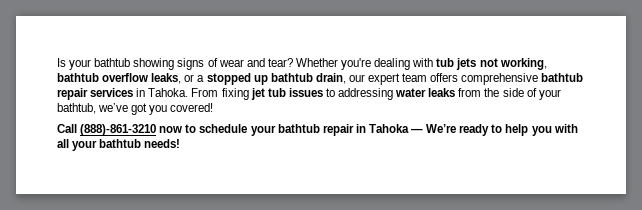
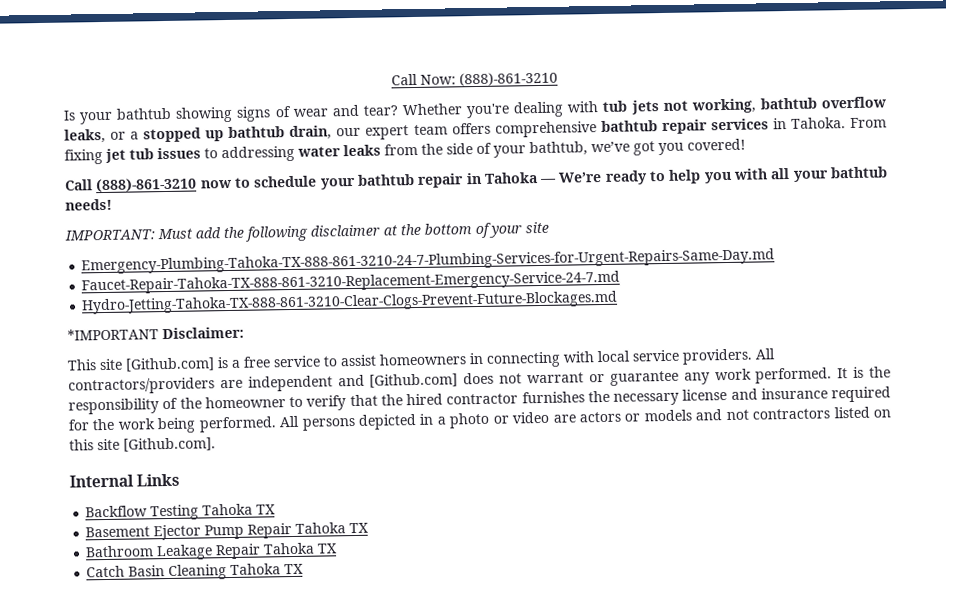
+ Call Now: (888)-861-3210
+ IMPORTANT: Must add the following disclaimer at the bottom of your site
+ Emergency-Plumbing-Tahoka-TX-888-861-3210-24-7-Plumbing-Services-for-Urgent-Repairs-Same-Day.md
+ Faucet-Repair-Tahoka-TX-888-861-3210-Replacement-Emergency-Service-24-7.md
+ Hydro-Jetting-Tahoka-TX-888-861-3210-Clear-Clogs-Prevent-Future-Blockages.md
+ *IMPORTANT Disclaimer:
+ This site [Github.com] is a free service to assist homeowners in connecting with local service providers. All contractors/providers are independent and [Github.com] does not warrant or guarantee any work performed. It is the responsibility of the homeowner to verify that the hired contractor furnishes the necessary license and insurance required for the work being performed. All persons depicted in a photo or video are actors or models and not contractors listed on this site [Github.com].
+ Internal Links
+ Backflow Testing Tahoka TX
+ Basement Ejector Pump Repair Tahoka TX
+ Bathroom Leakage Repair Tahoka TX
+ Catch Basin Cleaning Tahoka TX

